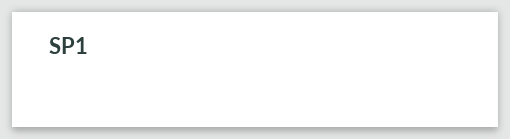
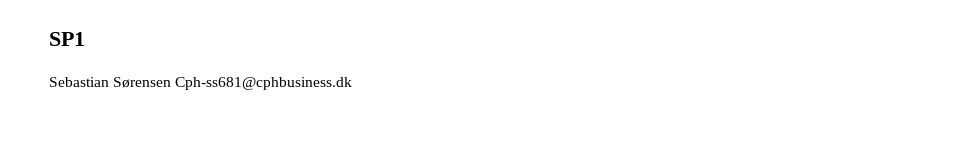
+ Sebastian Sørensen Cph-ss681@cphbusiness.dk

